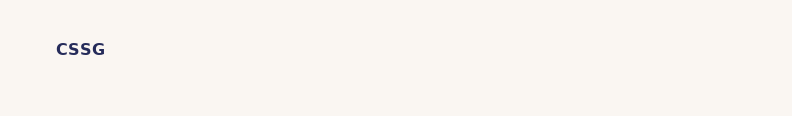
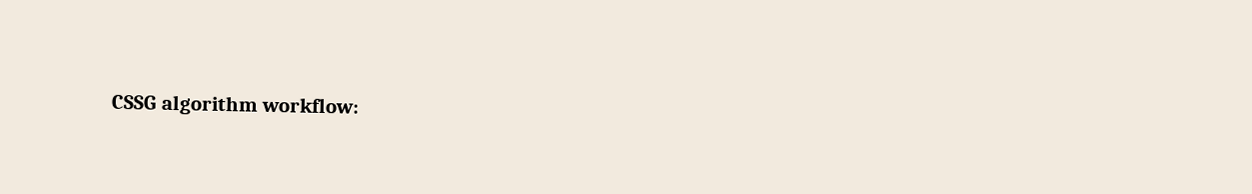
- CSSG
+ CSSG algorithm workflow:

